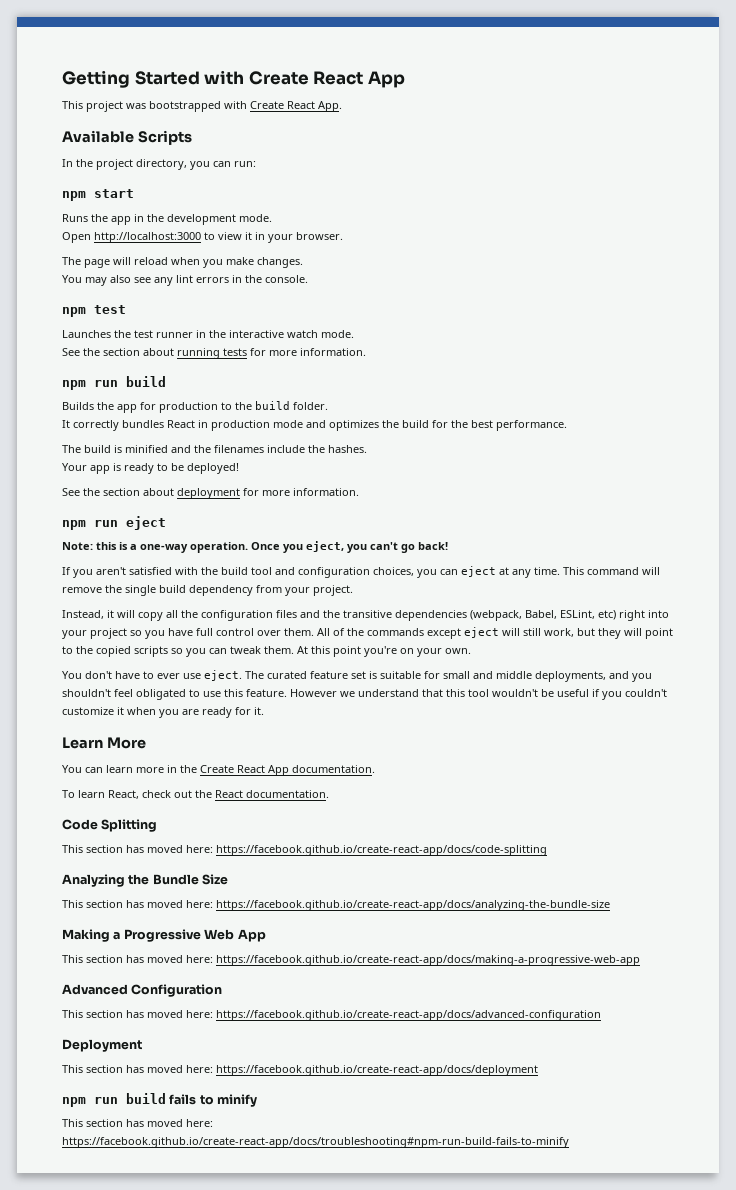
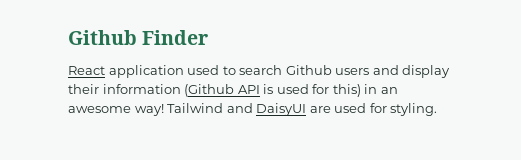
- Getting Started with Create React App
- This project was bootstrapped with Create React App.
- Available Scripts
- In the project directory, you can run:
- npm start
- Runs the app in the development mode.
- Open http://localhost:3000 to view it in your browser.
- The page will reload when you make changes.
- You may also see any lint errors in the console.
- npm test
- Launches the test runner in the interactive watch mode.
- See the section about running tests for more information.
- npm run build
- Builds the app for production to the build folder.
- It correctly bundles React in production mode and optimizes the build for the best performance.
- The build is minified and the filenames include the hashes.
- Your app is ready to be deployed!
- See the section about deployment for more information.
- npm run eject
- Note: this is a one-way operation. Once you eject, you can't go back!
- If you aren't satisfied with the build tool and configuration choices, you can eject at any time. This command will remove the single build dependency from your project.
- Instead, it will copy all the configuration files and the transitive dependencies (webpack, Babel, ESLint, etc) right into your project so you have full control over them. All of the commands except eject will still work, but they will point to the copied scripts so you can tweak them. At this point you're on your own.
- You don't have to ever use eject. The curated feature set is suitable for small and middle deployments, and you shouldn't feel obligated to use this feature. However we understand that this tool wouldn't be useful if you couldn't customize it when you are ready for it.
- Learn More
- You can learn more in the Create React App documentation.
- To learn React, check out the React documentation.
- Code Splitting
- This section has moved here: https://facebook.github.io/create-react-app/docs/code-splitting
- Analyzing the Bundle Size
- This section has moved here: https://facebook.github.io/create-react-app/docs/analyzing-the-bundle-size
- Making a Progressive Web App
- This section has moved here: https://facebook.github.io/create-react-app/docs/making-a-progressive-web-app
- Advanced Configuration
- This section has moved here: https://facebook.github.io/create-react-app/docs/advanced-configuration
- Deployment
- This section has moved here: https://facebook.github.io/create-react-app/docs/deployment
- npm run build fails to minify
- This section has moved here: https://facebook.github.io/create-react-app/docs/troubleshooting#npm-run-build-fails-to-minify
+ Github Finder
+ React application used to search Github users and display their information (Github API is used for this) in an awesome way! Tailwind and DaisyUI are used for styling.

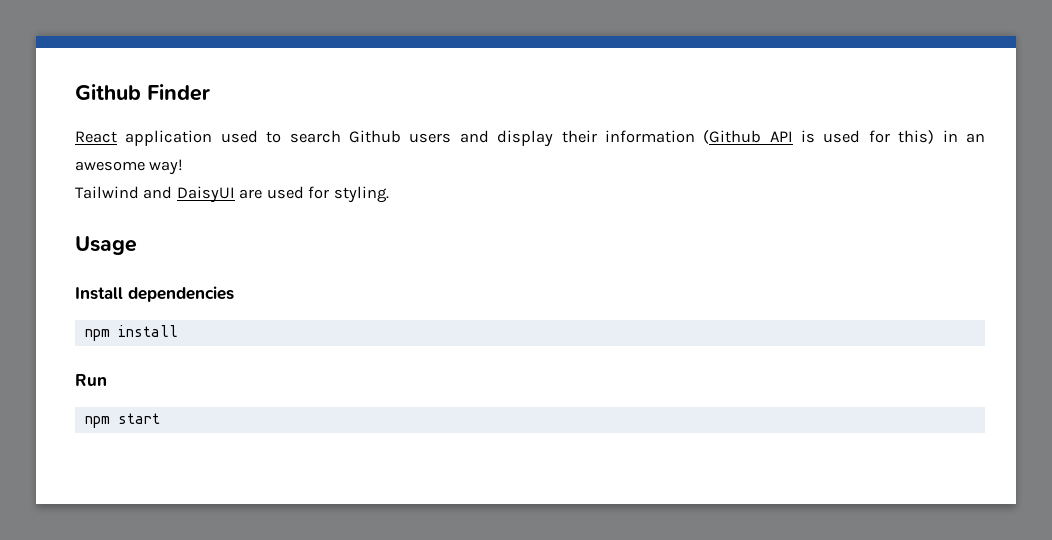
- React application used to search Github users and display their information (Github API is used for this) in an awesome way! Tailwind and DaisyUI are used for styling.
+ React application used to search Github users and display their information (Github API is used for this) in an awesome way!
+ Tailwind and DaisyUI are used for styling.
+ Usage
+ Install dependencies
+ npm install
+ Run
+ npm start

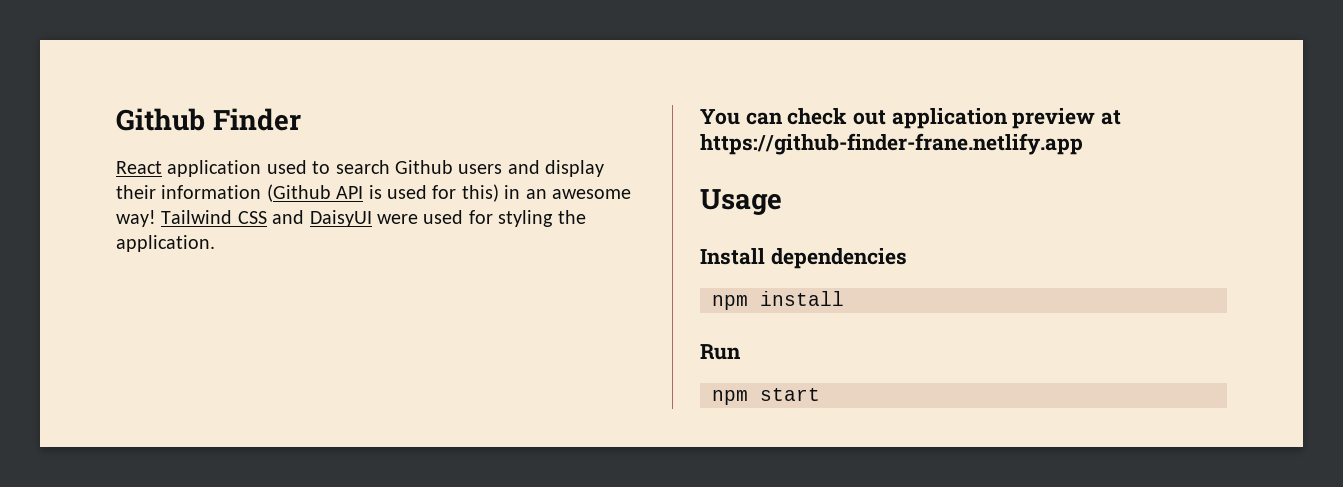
- React application used to search Github users and display their information (Github API is used for this) in an awesome way!
- Tailwind and DaisyUI are used for styling.
+ React application used to search Github users and display their information (Github API is used for this) in an awesome way! Tailwind CSS and DaisyUI were used for styling the application.
+ You can check out application preview at https://github-finder-frane.netlify.app

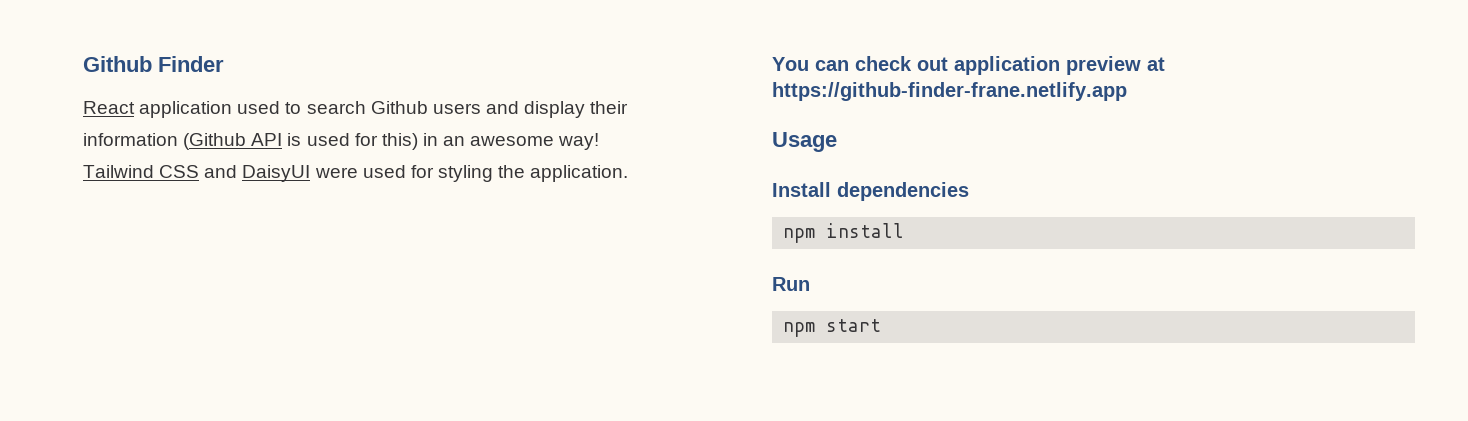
- React application used to search Github users and display their information (Github API is used for this) in an awesome way! Tailwind CSS and DaisyUI were used for styling the application.
+ React application used to search Github users and display their information (Github API is used for this) in an awesome way!
+ Tailwind CSS and DaisyUI were used for styling the application.

